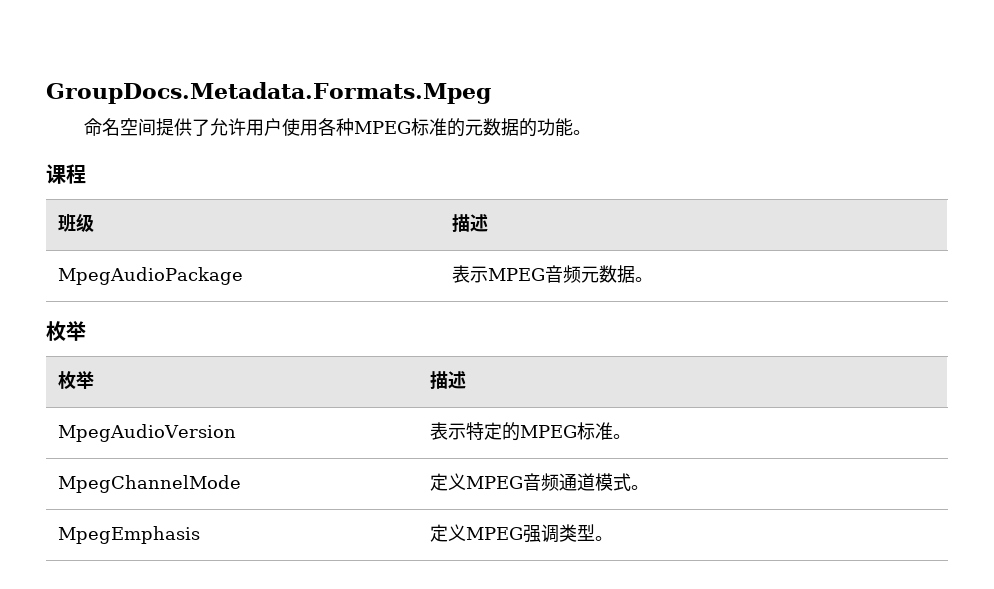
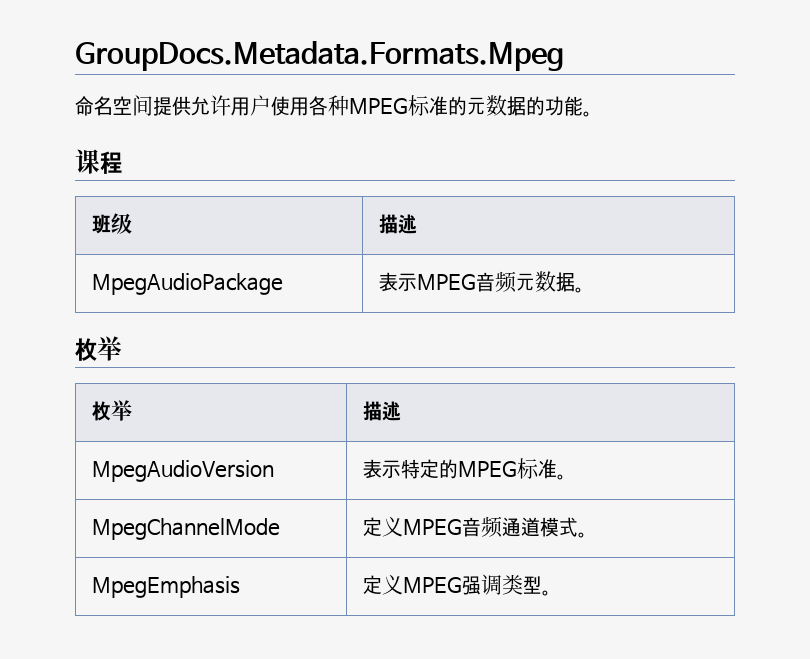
- 命名空间提供了允许用户使用各种MPEG标准的元数据的功能。
+ 命名空间提供允许用户使用各种MPEG标准的元数据的功能。

